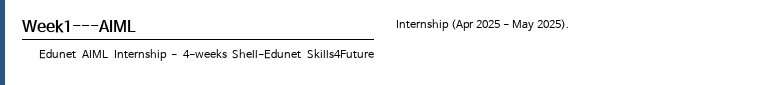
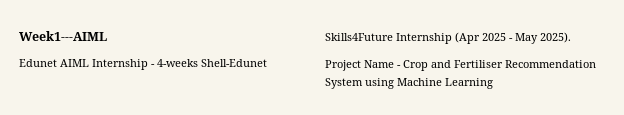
+ Project Name - Crop and Fertiliser Recommendation System using Machine Learning

